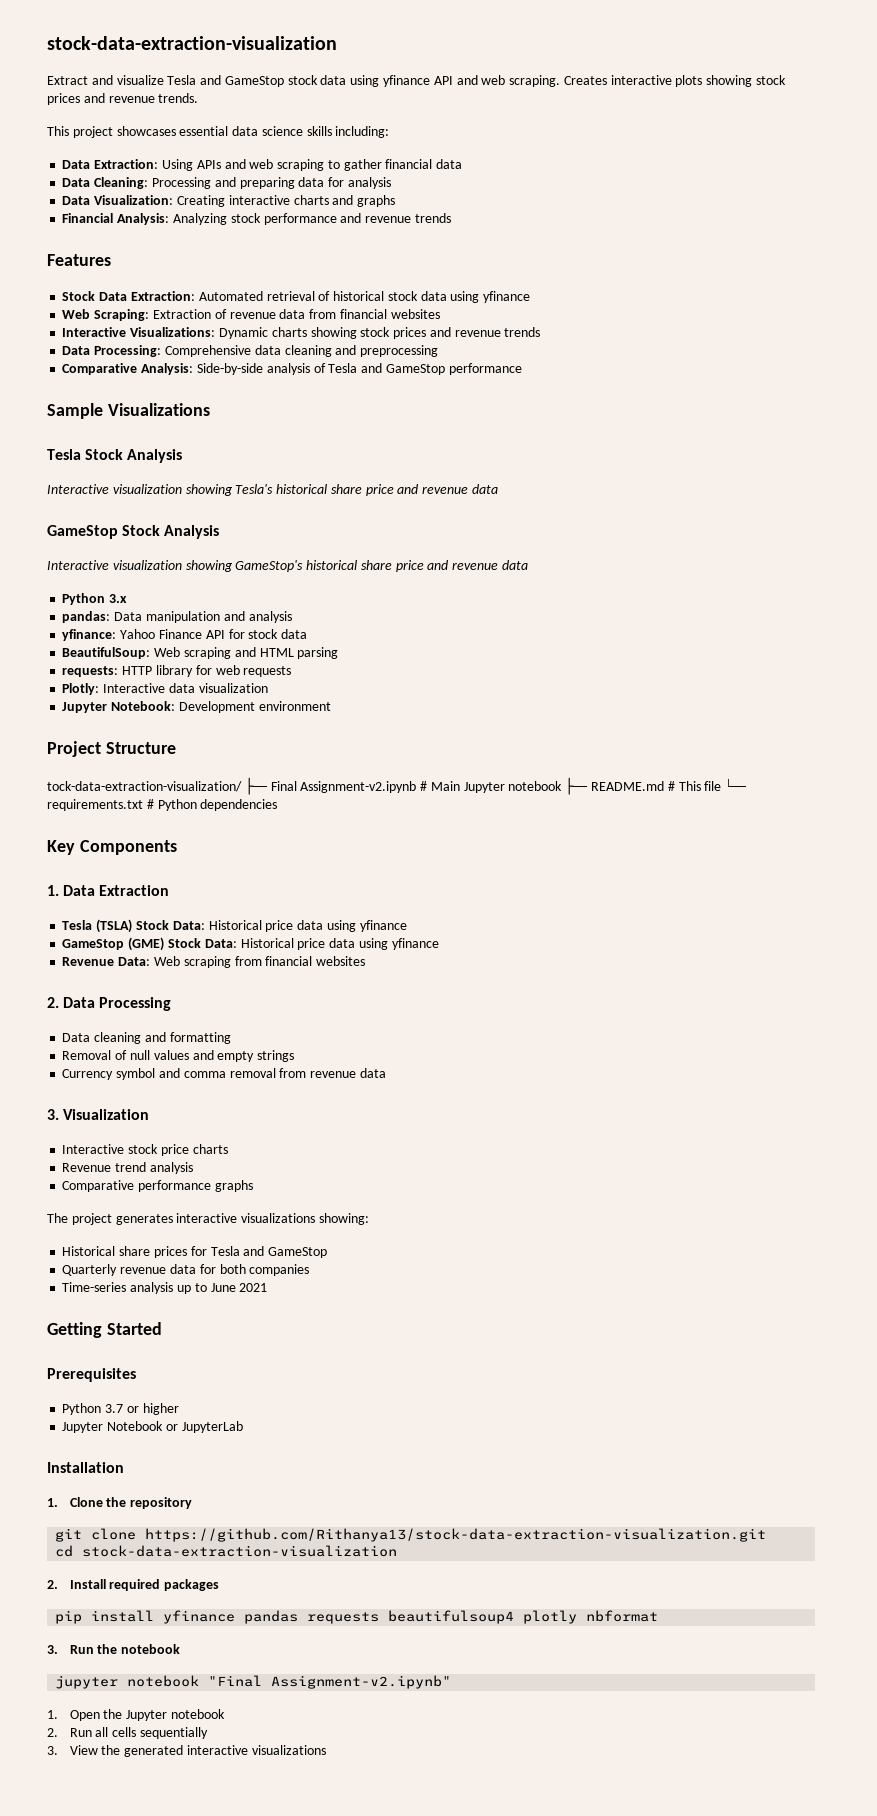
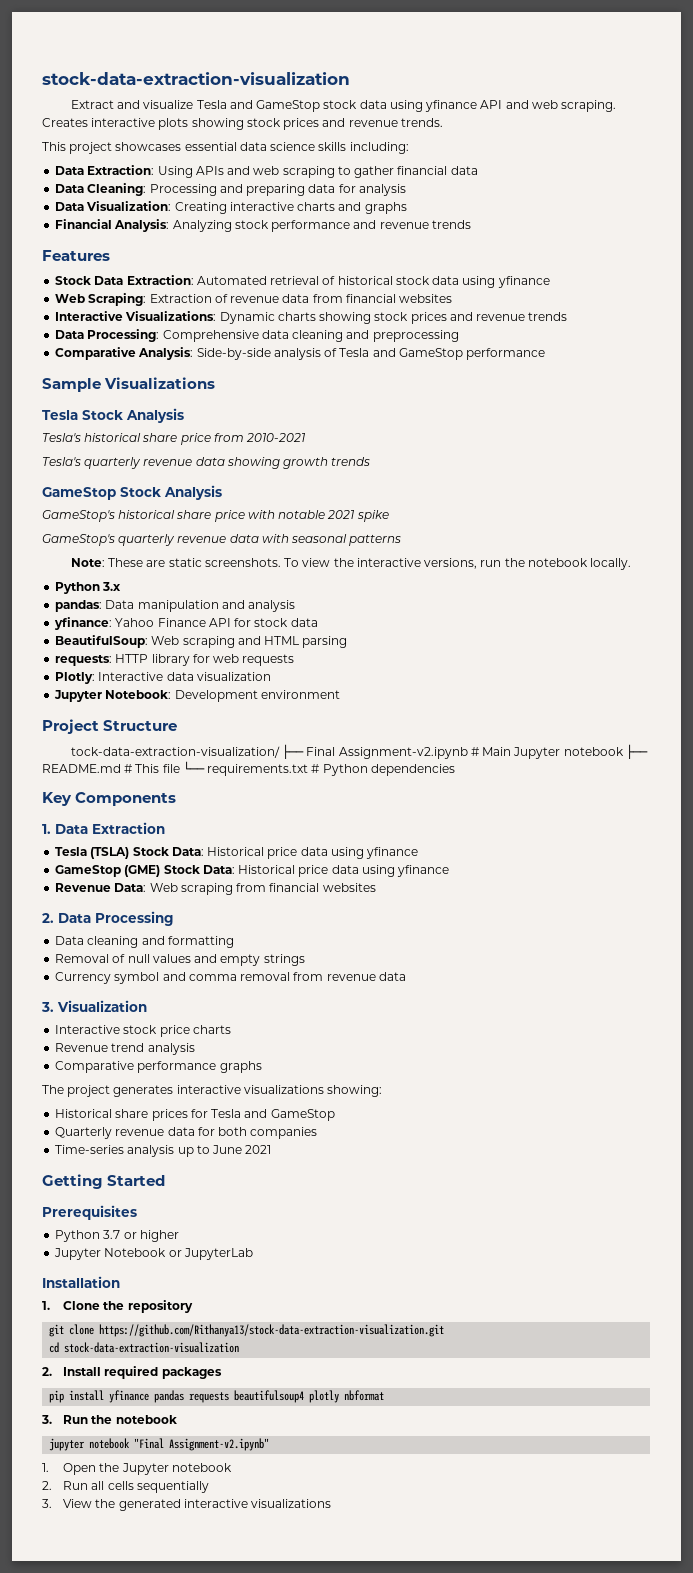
- Interactive visualization showing Tesla's historical share price and revenue data
+ Tesla's historical share price from 2010-2021
+ Tesla's quarterly revenue data showing growth trends
- Interactive visualization showing GameStop's historical share price and revenue data
+ GameStop's historical share price with notable 2021 spike
+ GameStop's quarterly revenue data with seasonal patterns
+ Note: These are static screenshots. To view the interactive versions, run the notebook locally.

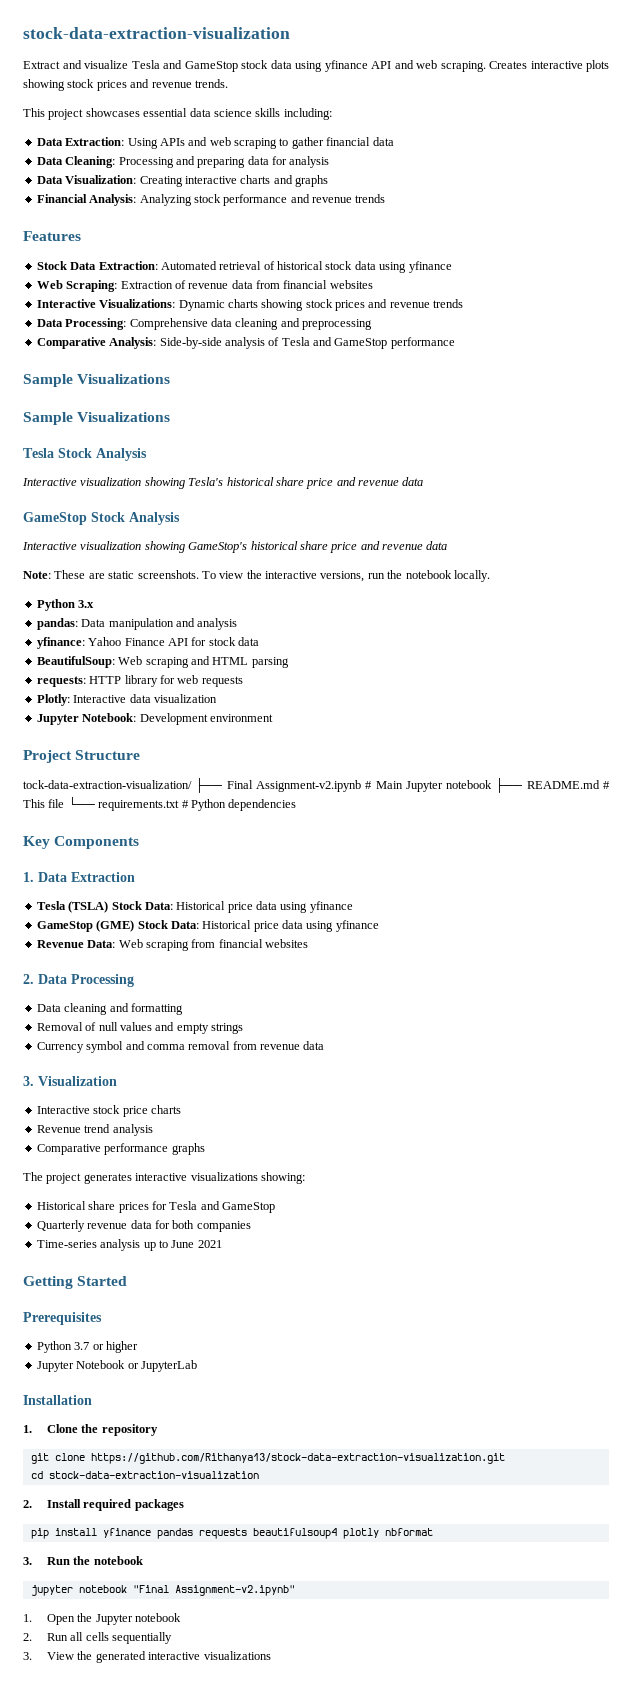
  Comparative Analysis: Side-by-side analysis of Tesla and GameStop performance
+ Sample Visualizations
- Tesla's historical share price from 2010-2021
- Tesla's quarterly revenue data showing growth trends
+ Interactive visualization showing Tesla's historical share price and revenue data
- GameStop's historical share price with notable 2021 spike
- GameStop's quarterly revenue data with seasonal patterns
+ Interactive visualization showing GameStop's historical share price and revenue data

